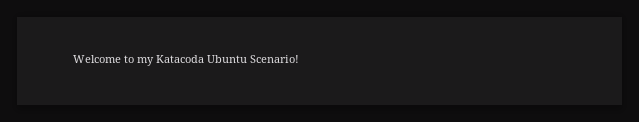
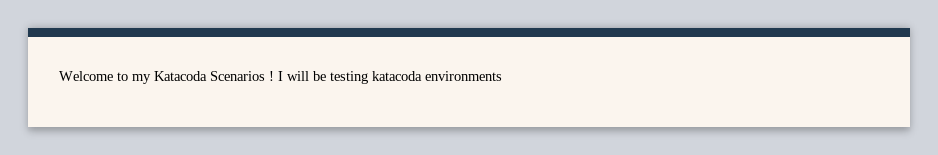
- Welcome to my Katacoda Ubuntu Scenario!
+ Welcome to my Katacoda Scenarios ! I will be testing katacoda environments

